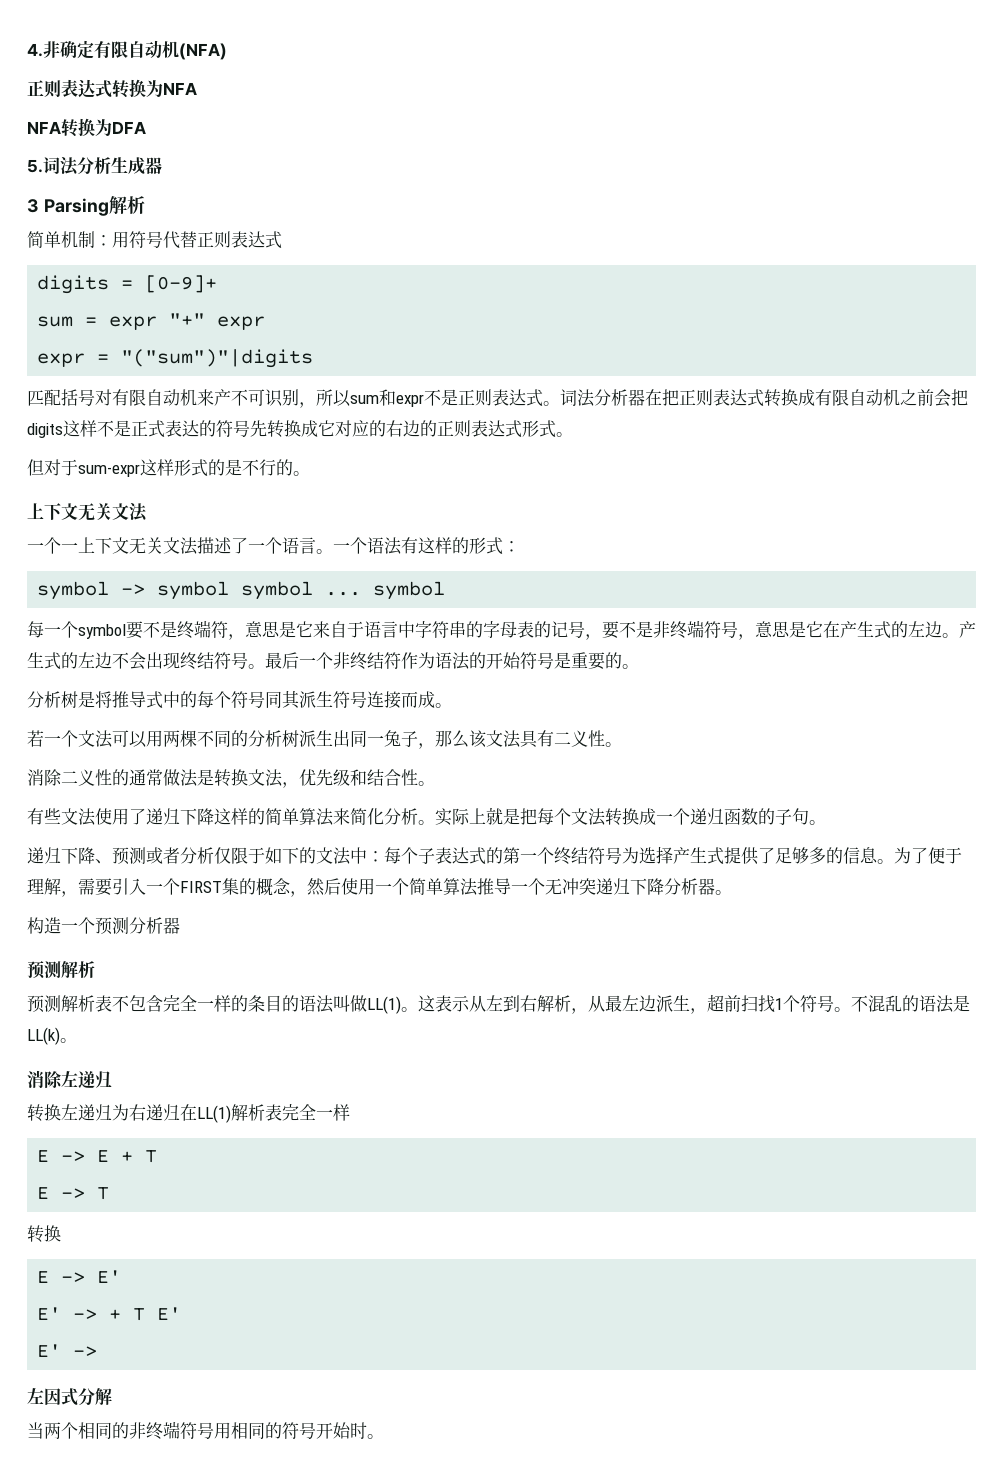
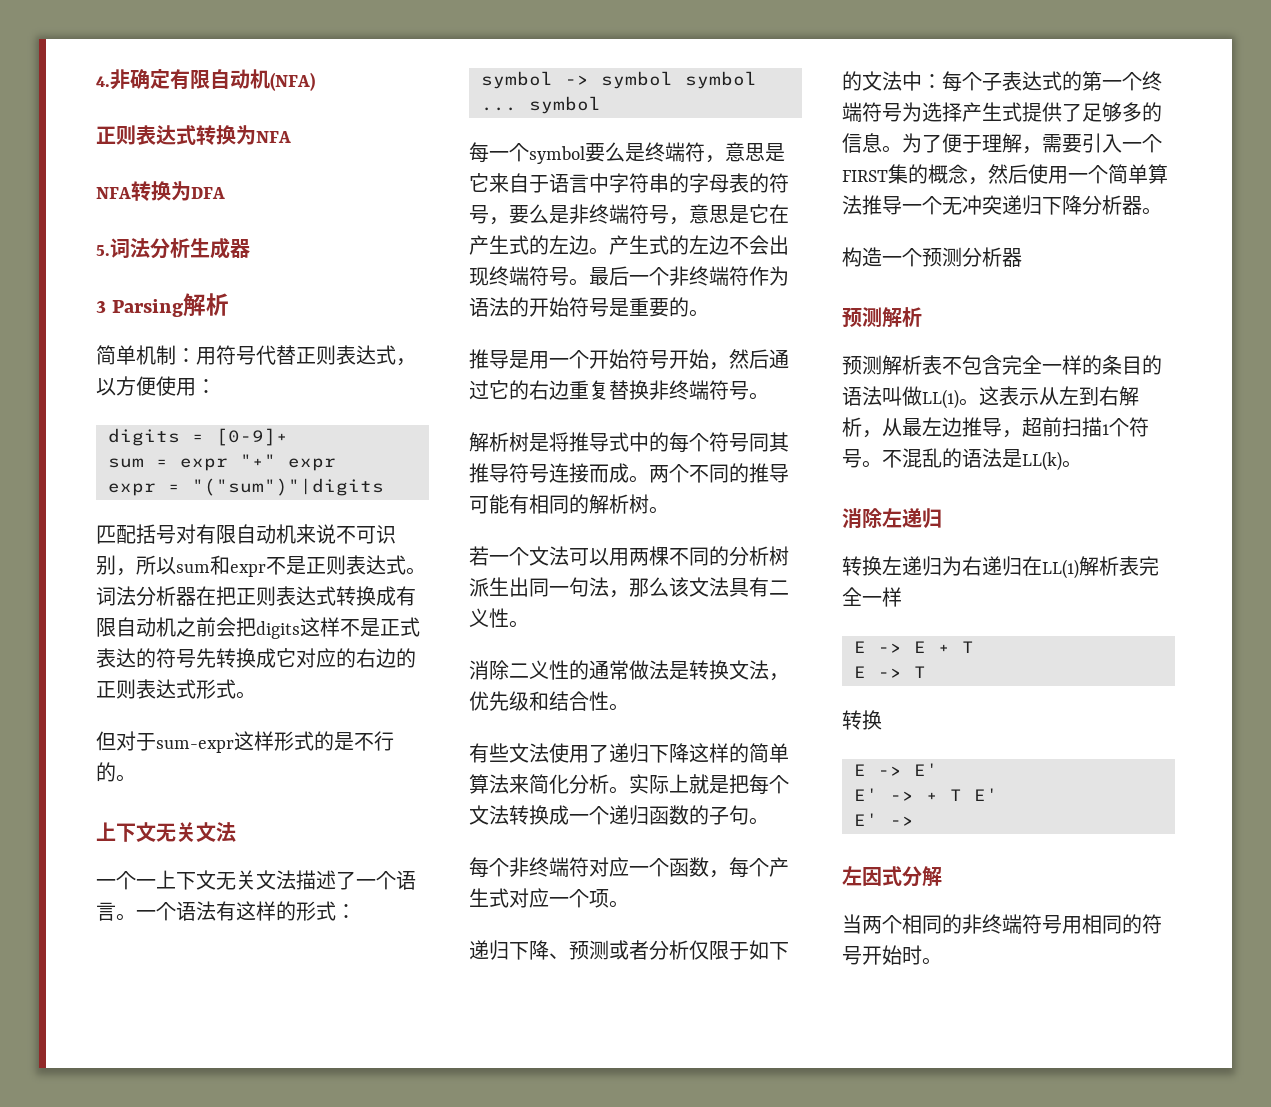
- 简单机制：用符号代替正则表达式
+ 简单机制：用符号代替正则表达式，以方便使用：
- 匹配括号对有限自动机来产不可识别，所以sum和expr不是正则表达式。
+ 匹配括号对有限自动机来说不可识别，所以sum和expr不是正则表达式。
- 每一个symbol要不是终端符，意思是它来自于语言中字符串的字母表的记号，要不是非终端符号，意思是它在产生式的左边。
+ 每一个symbol要么是终端符，意思是它来自于语言中字符串的字母表的符号，要么是非终端符号，意思是它在产生式的左边。
- 产生式的左边不会出现终结符号。
+ 产生式的左边不会出现终端符号。
- 最后一个非终结符作为语法的开始符号是重要的。
+ 最后一个非终端符作为语法的开始符号是重要的。
- 分析树是将推导式中的每个符号同其派生符号连接而成。
+ 推导是用一个开始符号开始，然后通过它的右边重复替换非终端符号。
+ 解析树是将推导式中的每个符号同其推导符号连接而成。两个不同的推导可能有相同的解析树。
- 若一个文法可以用两棵不同的分析树派生出同一兔子，那么该文法具有二义性。
+ 若一个文法可以用两棵不同的分析树派生出同一句法，那么该文法具有二义性。
+ 每个非终端符对应一个函数，每个产生式对应一个项。
- 递归下降、预测或者分析仅限于如下的文法中：每个子表达式的第一个终结符号为选择产生式提供了足够多的信息。
+ 递归下降、预测或者分析仅限于如下的文法中：每个子表达式的第一个终端符号为选择产生式提供了足够多的信息。
- 这表示从左到右解析，从最左边派生，超前扫找1个符号。
+ 这表示从左到右解析，从最左边推导，超前扫描1个符号。

